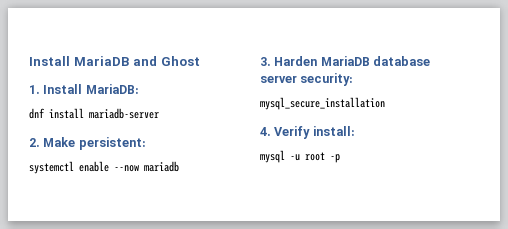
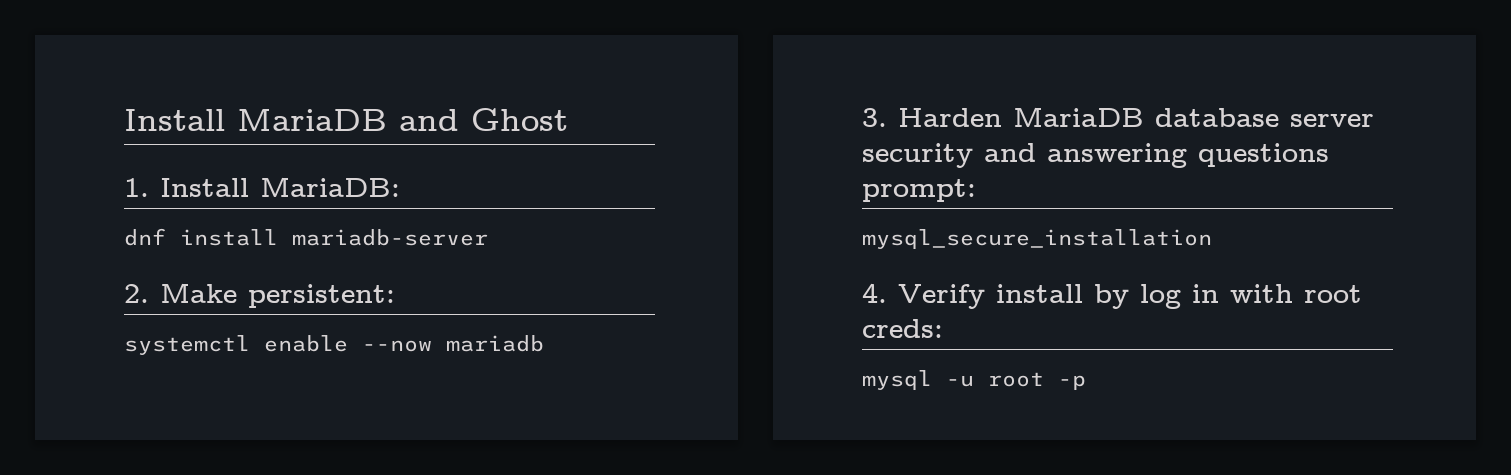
- 3. Harden MariaDB database server security:
+ 3. Harden MariaDB database server security and answering questions prompt:
  mysql_secure_installation
- 4. Verify install:
+ 4. Verify install by log in with root creds:

